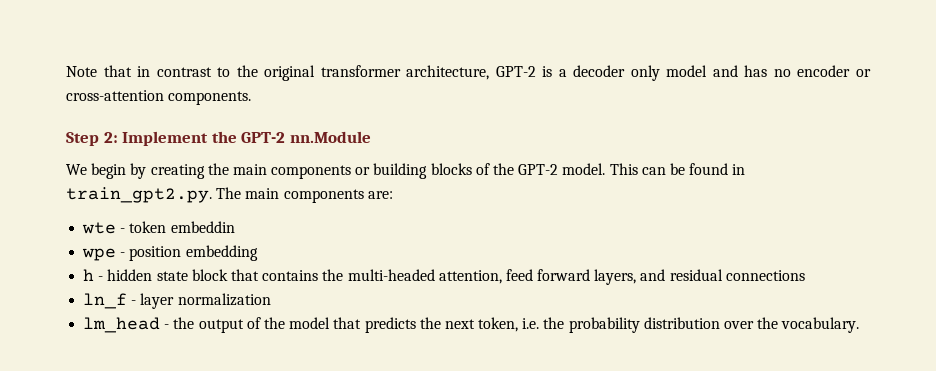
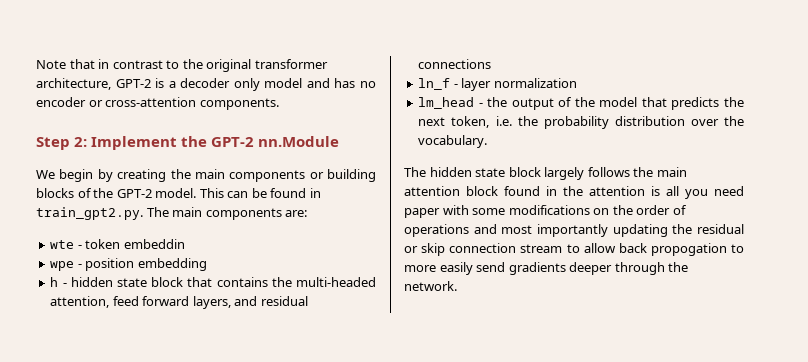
+ The hidden state block largely follows the main attention block found in the attention is all you need paper with some modifications on the order of operations and most importantly updating the residual or skip connection stream to allow back propogation to more easily send gradients deeper through the network.

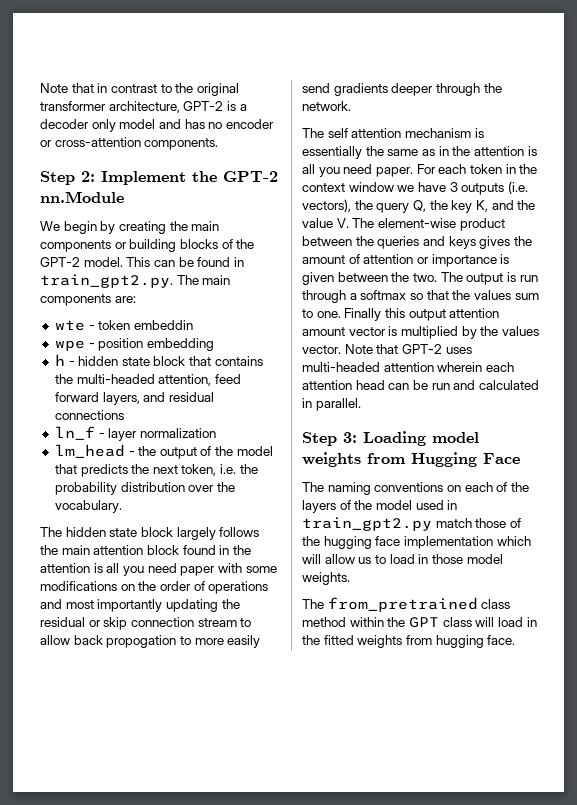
+ The self attention mechanism is essentially the same as in the attention is all you need paper. For each token in the context window we have 3 outputs (i.e. vectors), the query Q, the key K, and the value V. The element-wise product between the queries and keys gives the amount of attention or importance is given between the two. The output is run through a softmax so that the values sum to one. Finally this output attention amount vector is multiplied by the values vector. Note that GPT-2 uses multi-headed attention wherein each attention head can be run and calculated in parallel.
+ Step 3: Loading model weights from Hugging Face
+ The naming conventions on each of the layers of the model used in train_gpt2.py match those of the hugging face implementation which will allow us to load in those model weights.
+ The from_pretrained class method within the GPT class will load in the fitted weights from hugging face.

